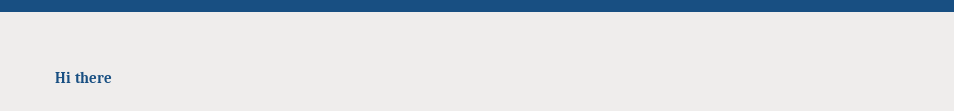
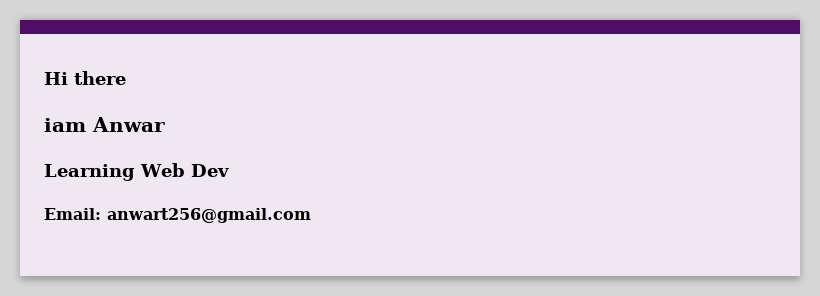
+ iam Anwar
+ Learning Web Dev
+ Email: anwart256@gmail.com

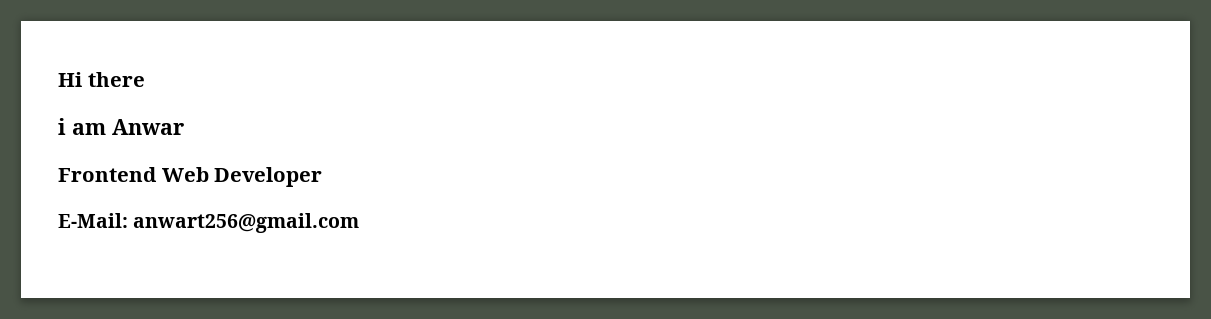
- iam Anwar
+ i am Anwar
- Learning Web Dev
- Email: anwart256@gmail.com
+ Frontend Web Developer
+ E-Mail: anwart256@gmail.com

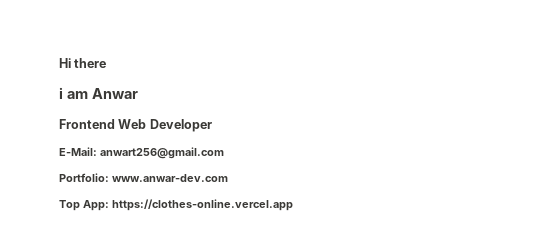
+ Portfolio: www.anwar-dev.com
+ Top App: https://clothes-online.vercel.app

